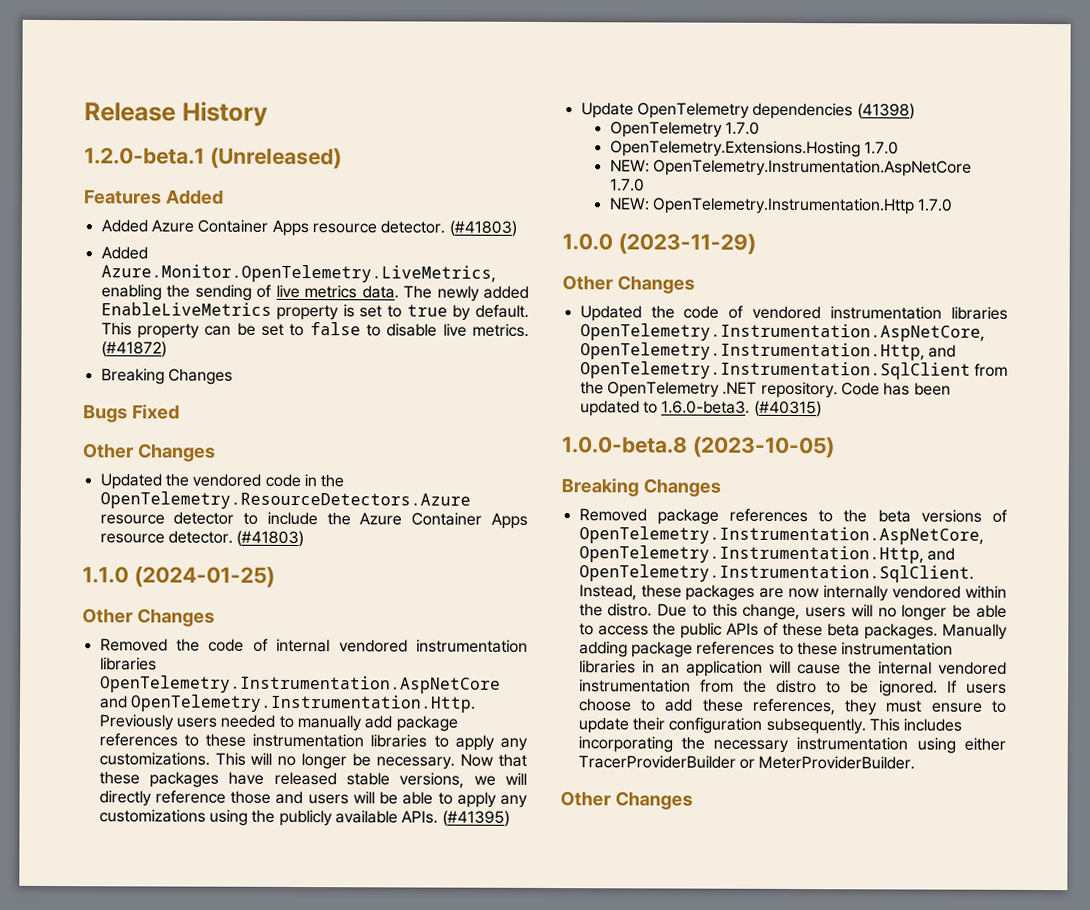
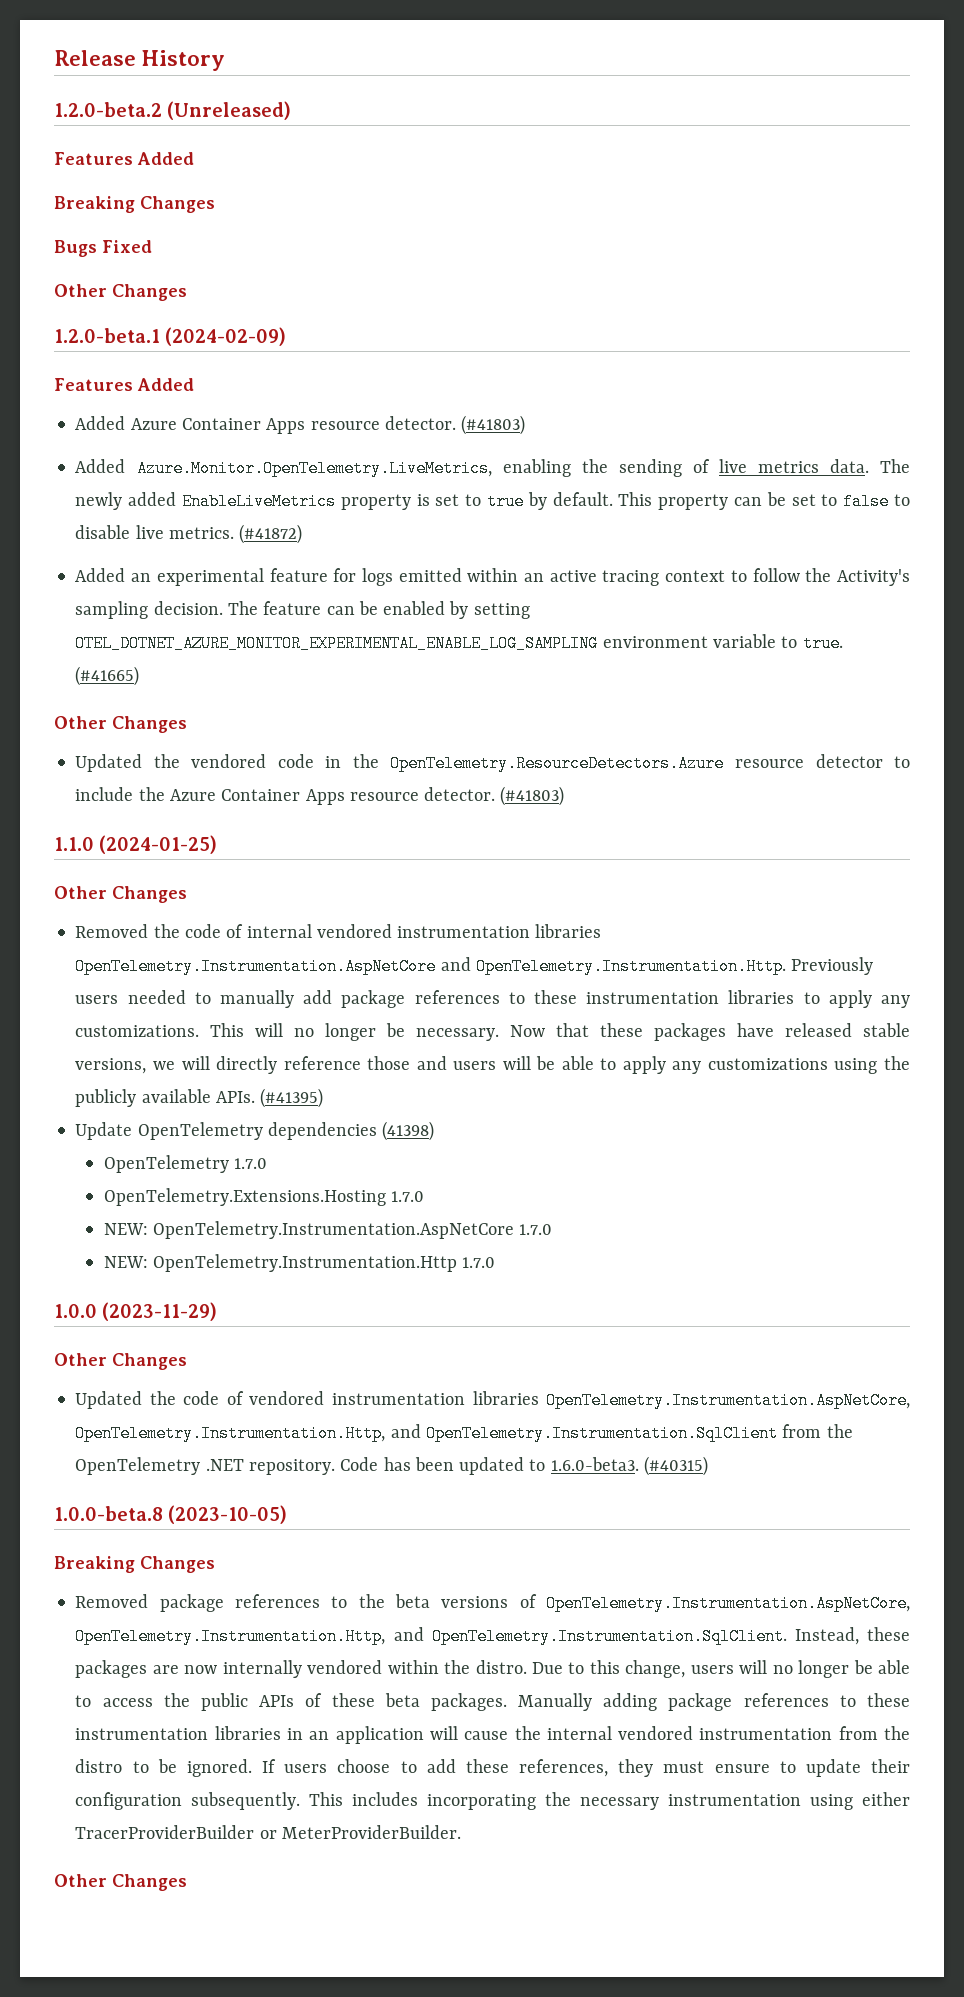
+ 1.2.0-beta.2 (Unreleased)
+ Features Added
+ Breaking Changes
+ Bugs Fixed
+ Other Changes
- 1.2.0-beta.1 (Unreleased)
+ 1.2.0-beta.1 (2024-02-09)
  (#41872)
- Breaking Changes
- Bugs Fixed
+ Added an experimental feature for logs emitted within an active tracing context to follow the Activity's sampling decision. The feature can be enabled by setting OTEL_DOTNET_AZURE_MONITOR_EXPERIMENTAL_ENABLE_LOG_SAMPLING environment variable to true. (#41665)

